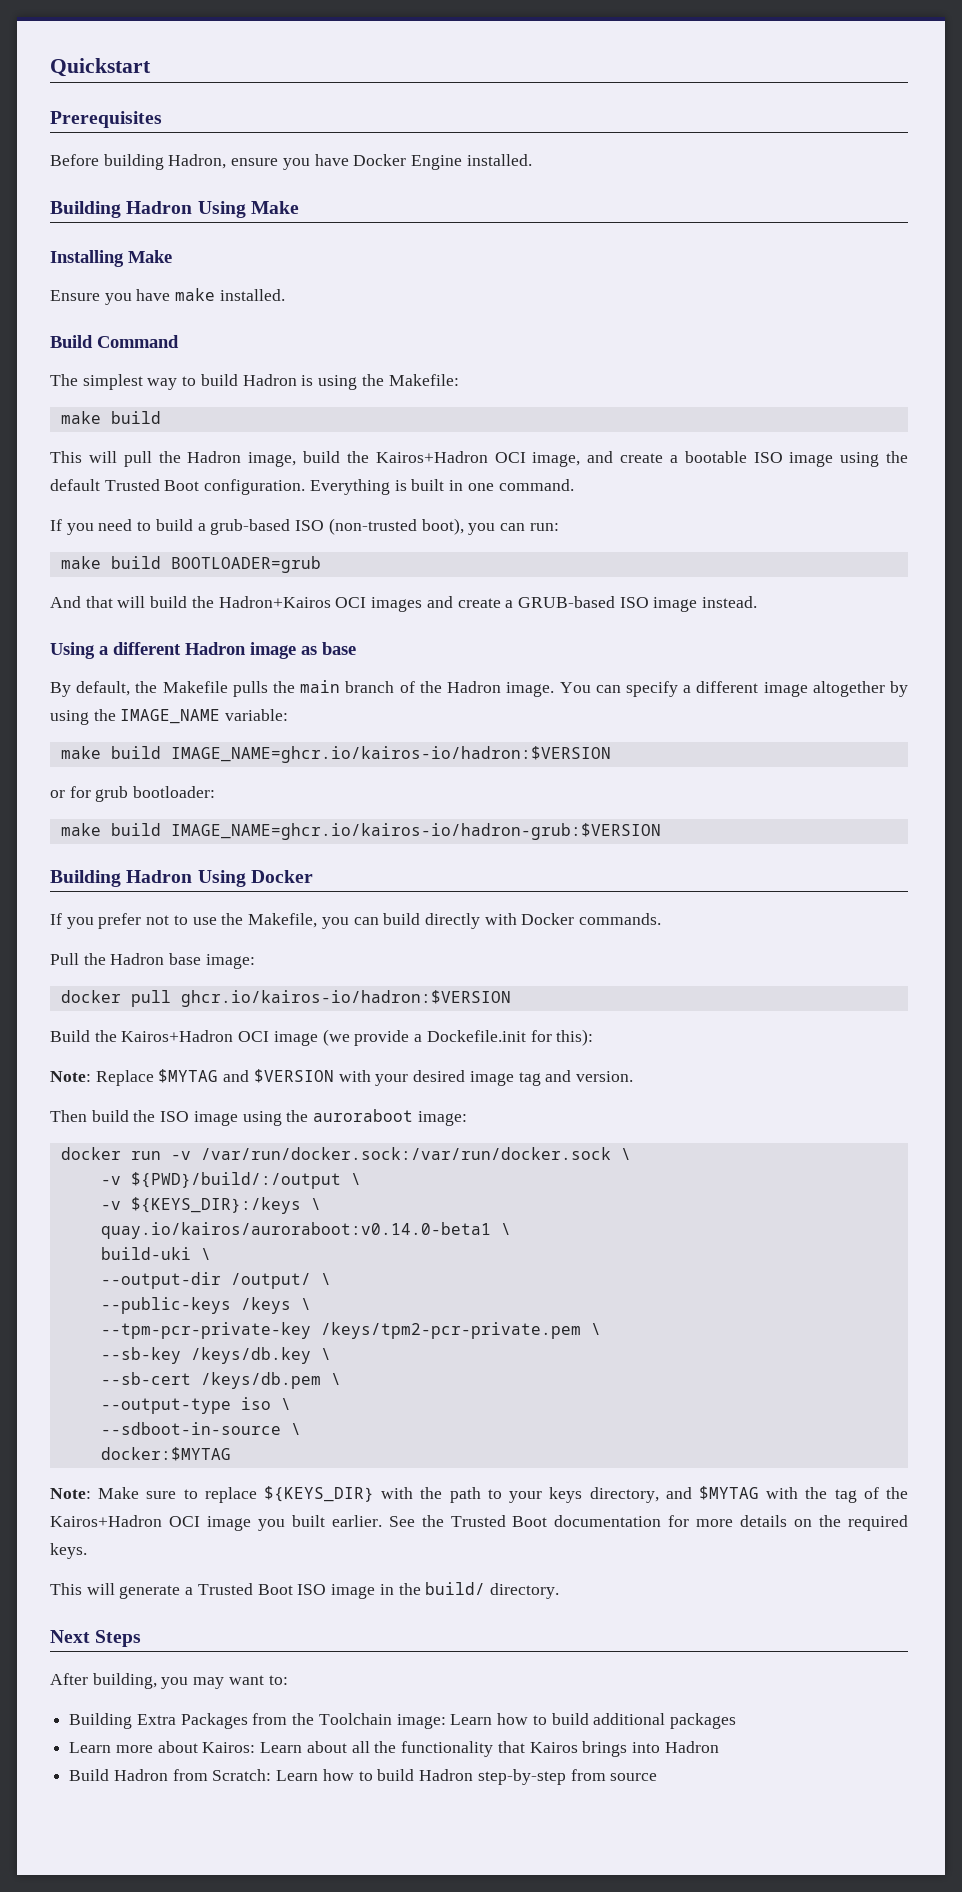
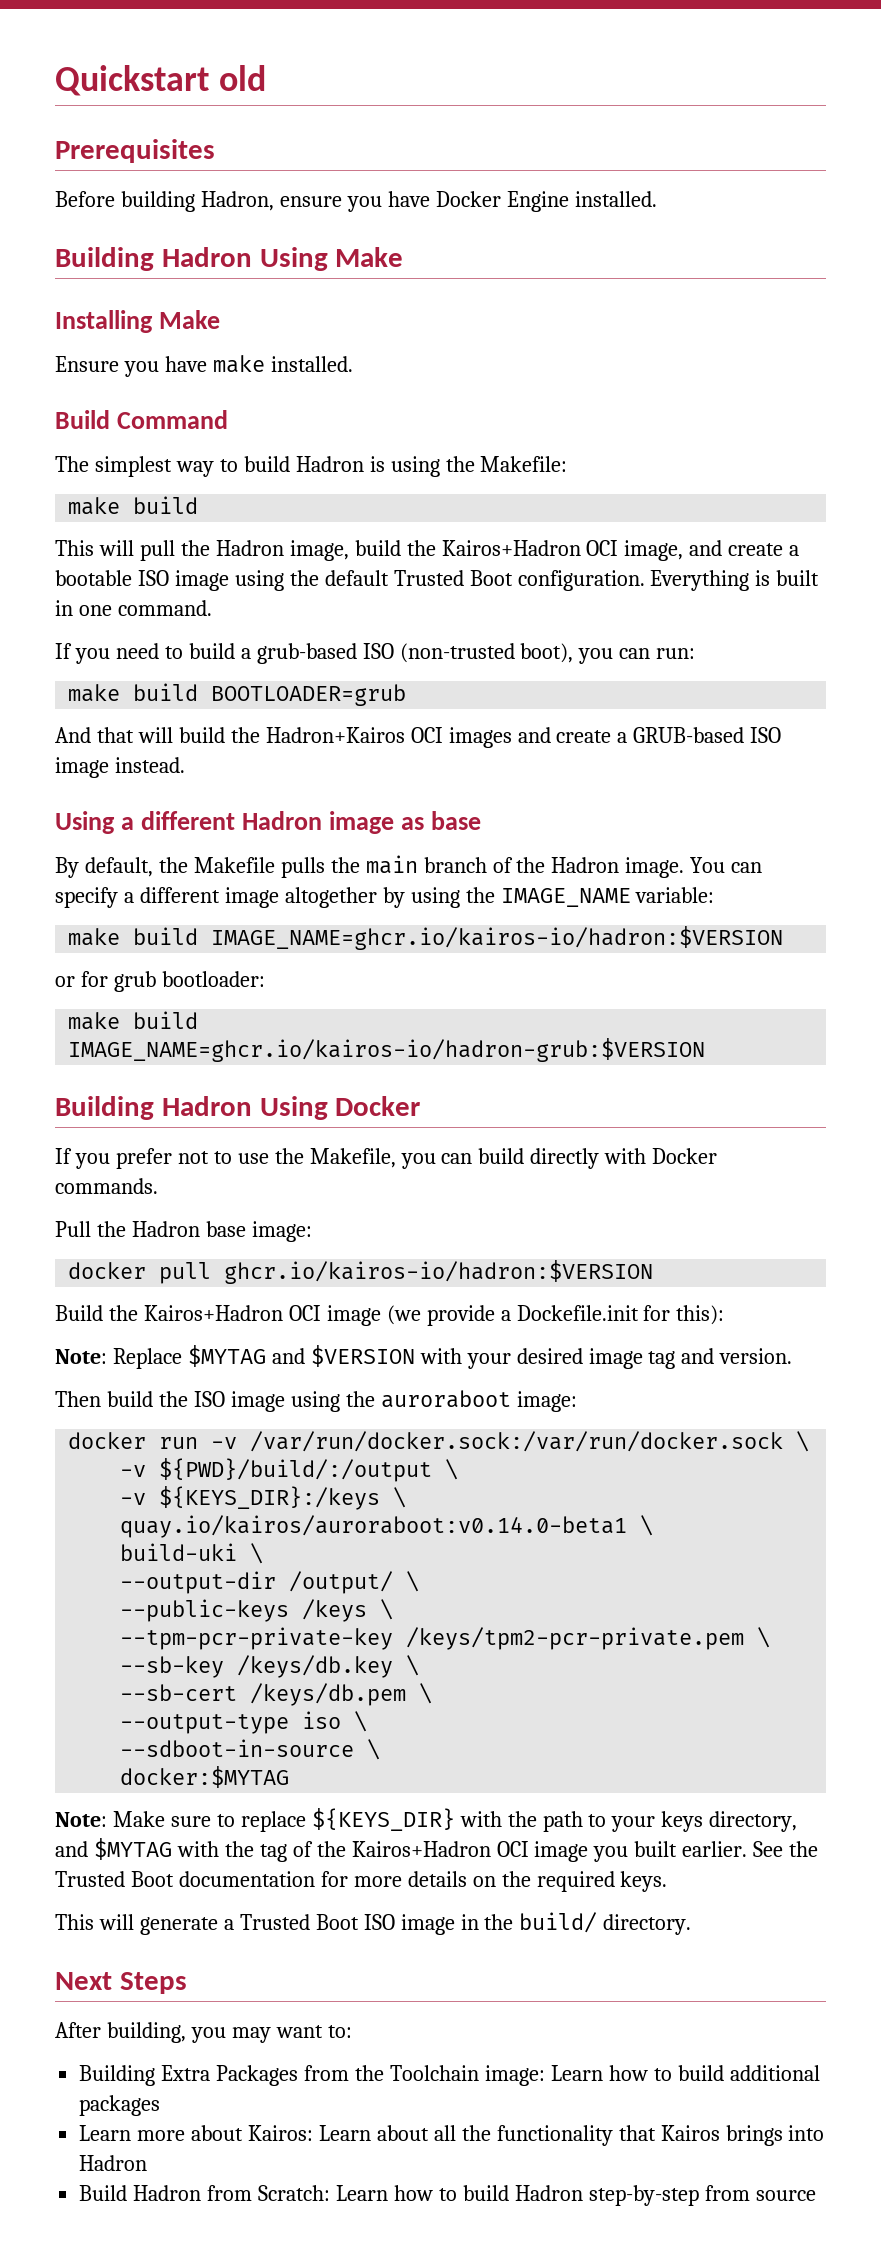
- Quickstart
+ Quickstart old

